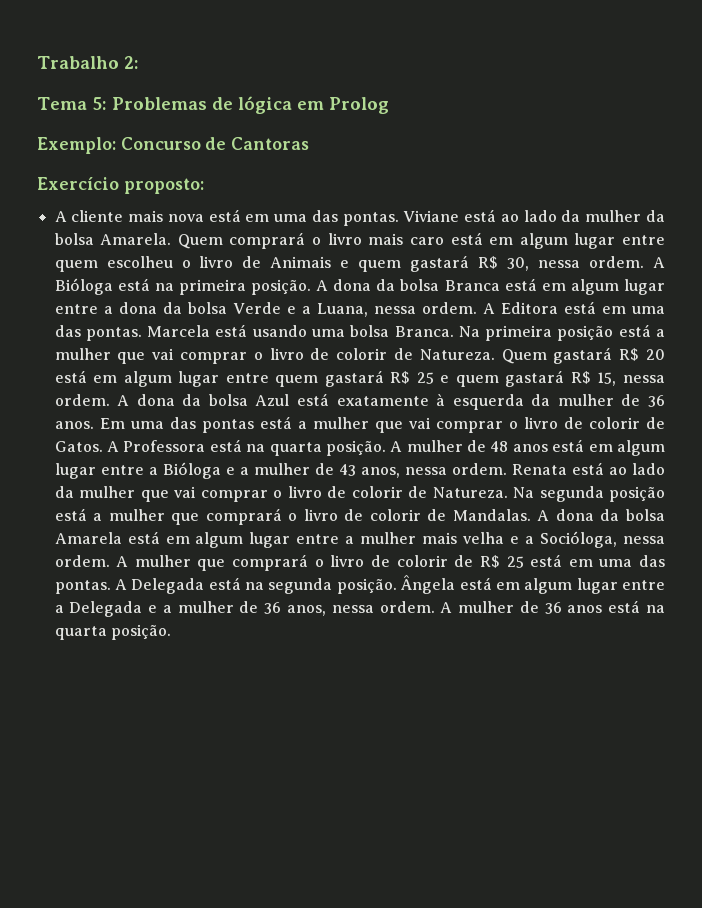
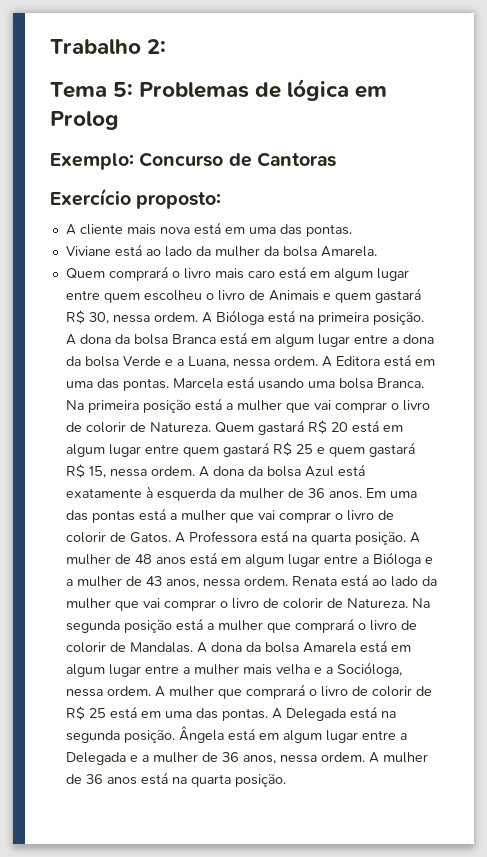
- A cliente mais nova está em uma das pontas. Viviane está ao lado da mulher da bolsa Amarela. Quem comprará o livro mais caro está em algum lugar entre quem escolheu o livro de Animais e quem gastará R$ 30, nessa ordem.
+ A cliente mais nova está em uma das pontas.
+ Viviane está ao lado da mulher da bolsa Amarela.
+ Quem comprará o livro mais caro está em algum lugar entre quem escolheu o livro de Animais e quem gastará R$ 30, nessa ordem.

